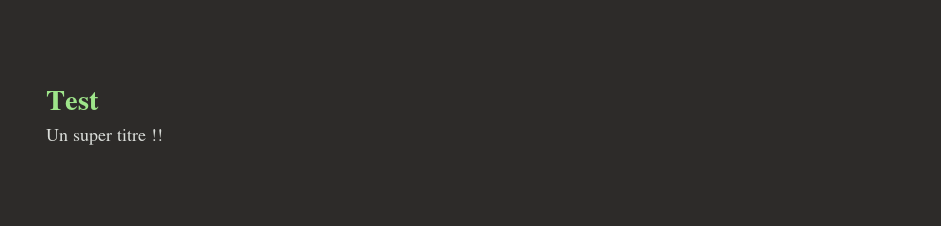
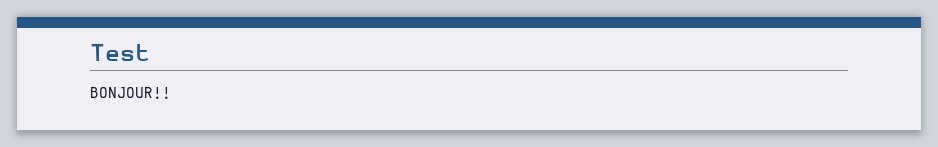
- Un super titre !!
+ BONJOUR!!

